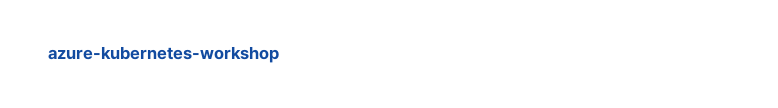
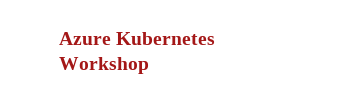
- azure-kubernetes-workshop
+ Azure Kubernetes Workshop

